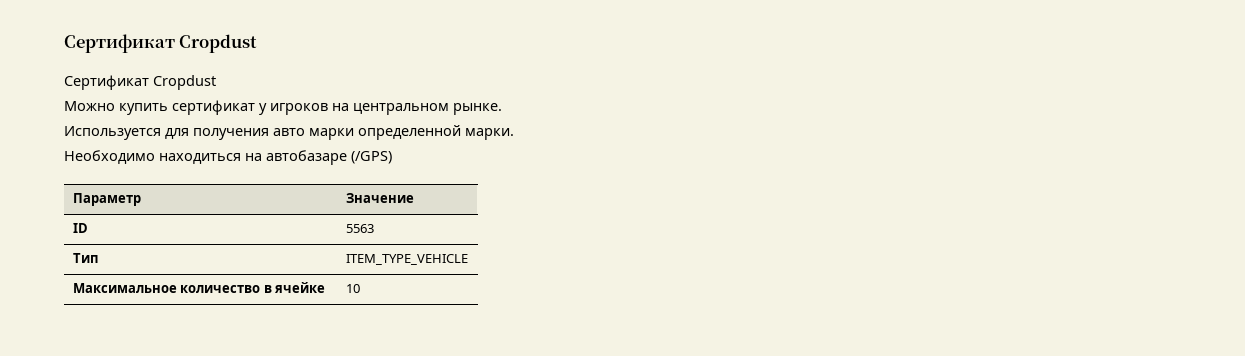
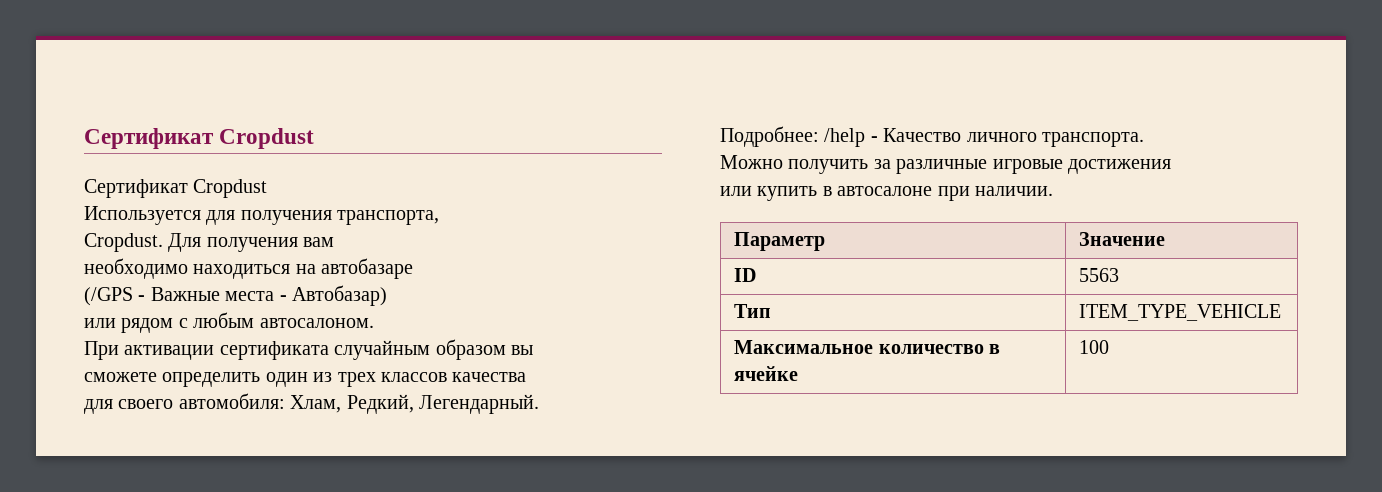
- Можно купить сертификат у игроков на центральном рынке.
- Используется для получения авто марки определенной марки.
- Необходимо находиться на автобазаре (/GPS)
+ Используется для получения транспорта,
+ Cropdust. Для получения вам
+ необходимо находиться на автобазаре
+ (/GPS - Важные места - Автобазар)
+ или рядом с любым автосалоном.
+ При активации сертификата случайным образом вы
+ сможете определить один из трех классов качества
+ для своего автомобиля: Хлам, Редкий, Легендарный.
+ Подробнее: /help - Качество личного транспорта.
+ Можно получить за различные игровые достижения
+ или купить в автосалоне при наличии.
- Максимальное количество в ячейке | 10
+ Максимальное количество в ячейке | 100

